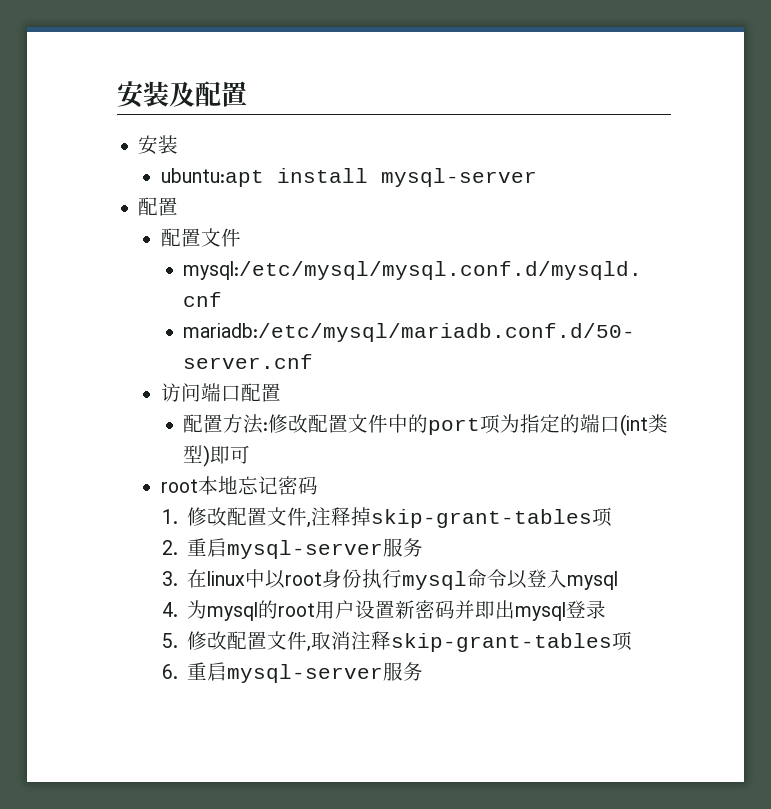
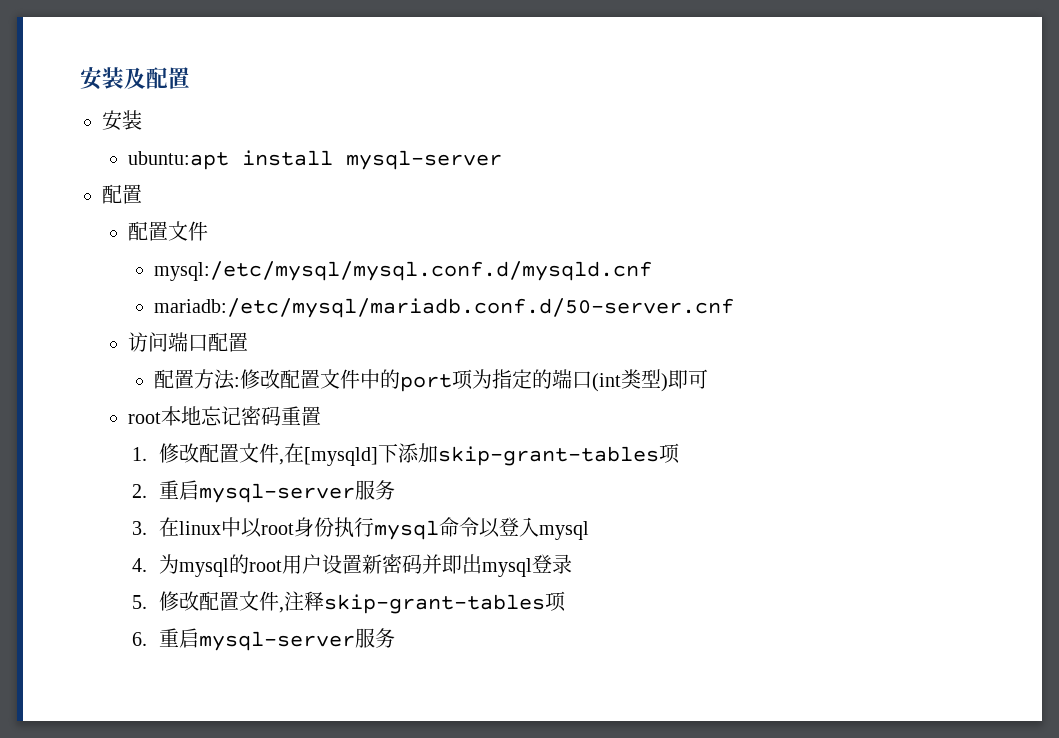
- root本地忘记密码
+ root本地忘记密码重置
- 1.修改配置文件,注释掉skip-grant-tables项
+ 1.修改配置文件,在[mysqld]下添加skip-grant-tables项
- 5.修改配置文件,取消注释skip-grant-tables项
+ 5.修改配置文件,注释skip-grant-tables项

